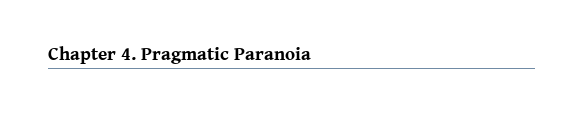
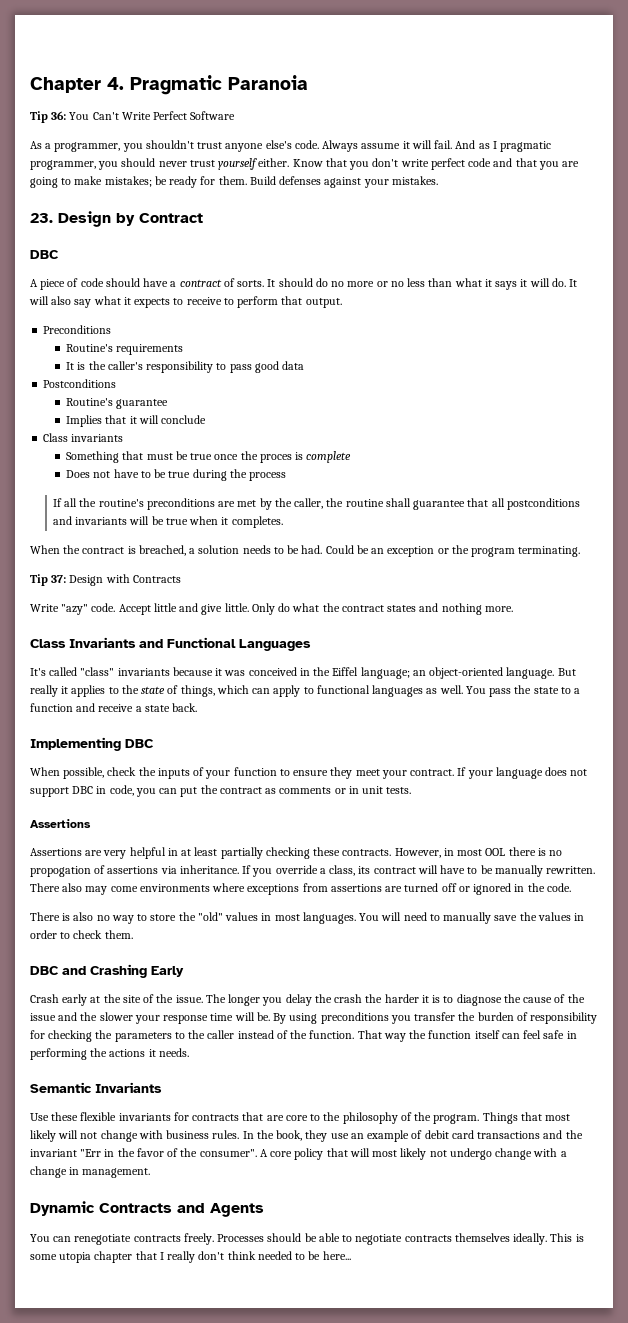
+ Tip 36: You Can't Write Perfect Software
+ As a programmer, you shouldn't trust anyone else's code. Always assume it will fail. And as I pragmatic programmer, you should never trust yourself either. Know that you don't write perfect code and that you are going to make mistakes; be ready for them. Build defenses against your mistakes.
+ 23. Design by Contract
+ DBC
+ A piece of code should have a contract of sorts. It should do no more or no less than what it says it will do. It will also say what it expects to receive to perform that output.
+ Preconditions
+ Routine's requirements
+ It is the caller's responsibility to pass good data
+ Postconditions
+ Routine's guarantee
+ Implies that it will conclude
+ Class invariants
+ Something that must be true once the proces is complete
+ Does not have to be true during the process
+ If all the routine's preconditions are met by the caller, the routine shall guarantee that all postconditions and invariants will be true when it completes.
+ When the contract is breached, a solution needs to be had. Could be an exception or the program terminating.
+ Tip 37: Design with Contracts
+ Write "azy" code. Accept little and give little. Only do what the contract states and nothing more.
+ Class Invariants and Functional Languages
+ It's called "class" invariants because it was conceived in the Eiffel language; an object-oriented language. But really it applies to the state of things, which can apply to functional languages as well. You pass the state to a function and receive a state back.
+ Implementing DBC
+ When possible, check the inputs of your function to ensure they meet your contract. If your language does not support DBC in code, you can put the contract as comments or in unit tests.
+ Assertions
+ Assertions are very helpful in at least partially checking these contracts. However, in most OOL there is no propogation of assertions via inheritance. If you override a class, its contract will have to be manually rewritten. There also may come environments where exceptions from assertions are turned off or ignored in the code.
+ There is also no way to store the "old" values in most languages. You will need to manually save the values in order to check them.
+ DBC and Crashing Early
+ Crash early at the site of the issue. The longer you delay the crash the harder it is to diagnose the cause of the issue and the slower your response time will be. By using preconditions you transfer the burden of responsibility for checking the parameters to the caller instead of the function. That way the function itself can feel safe in performing the actions it needs.
+ Semantic Invariants
+ Use these flexible invariants for contracts that are core to the philosophy of the program. Things that most likely will not change with business rules. In the book, they use an example of debit card transactions and the invariant "Err in the favor of the consumer". A core policy that will most likely not undergo change with a change in management.
+ Dynamic Contracts and Agents
+ You can renegotiate contracts freely. Processes should be able to negotiate contracts themselves ideally. This is some utopia chapter that I really don't think needed to be here...

